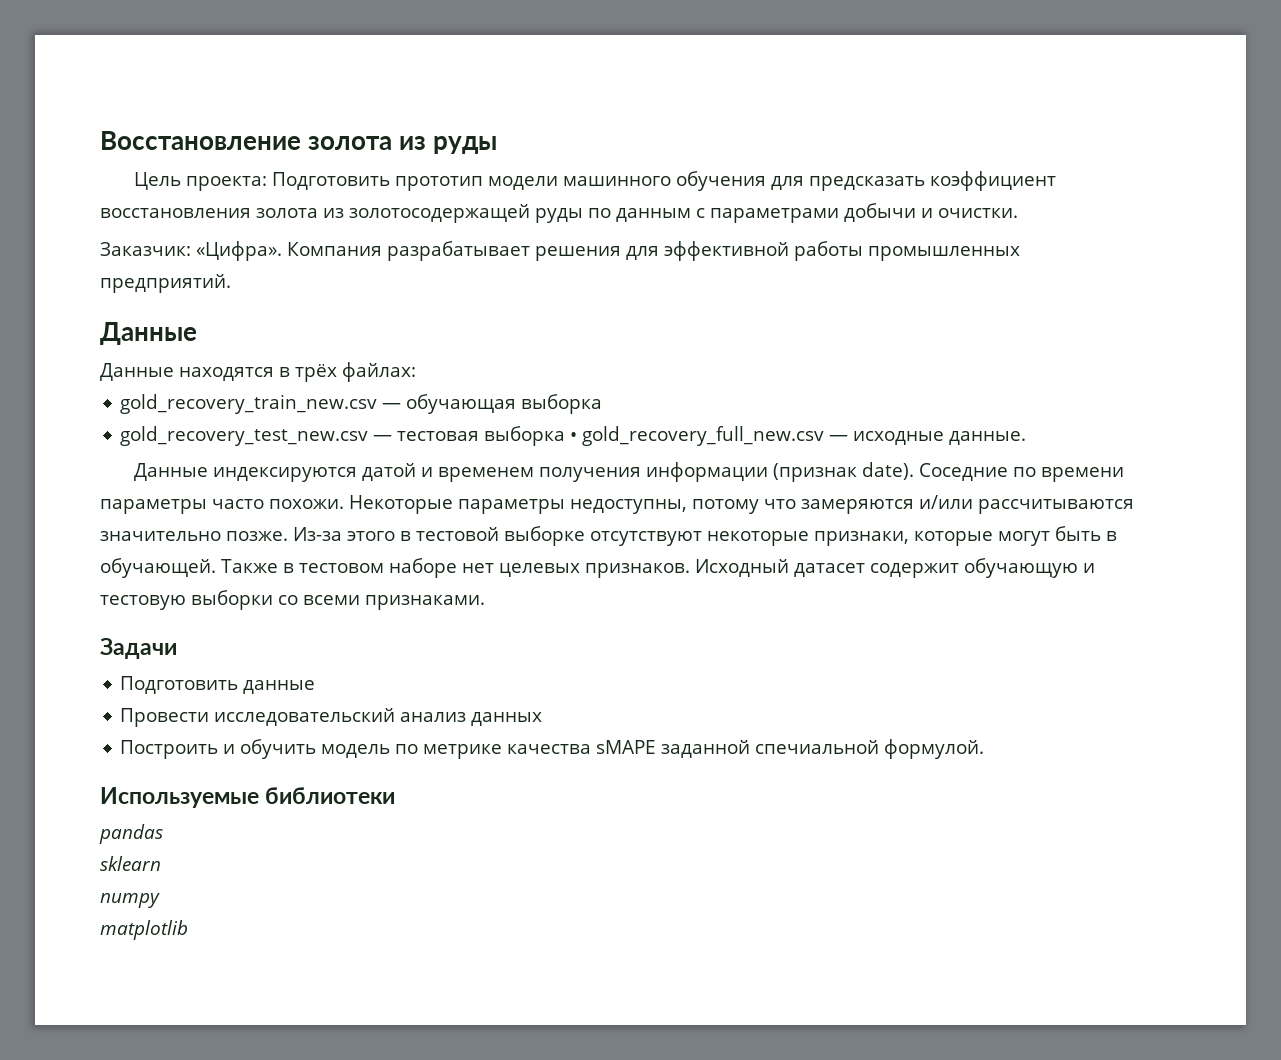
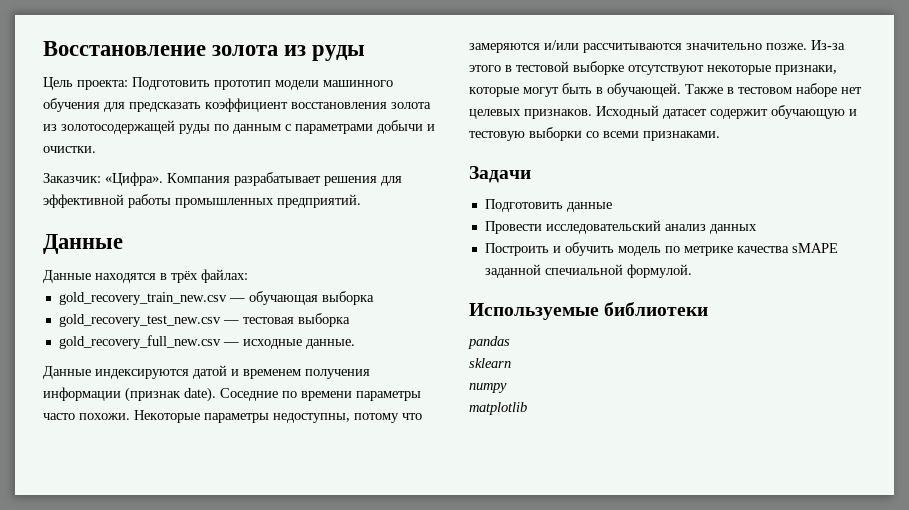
- gold_recovery_test_new.csv — тестовая выборка • gold_recovery_full_new.csv — исходные данные.
+ gold_recovery_test_new.csv — тестовая выборка
+ gold_recovery_full_new.csv — исходные данные.

